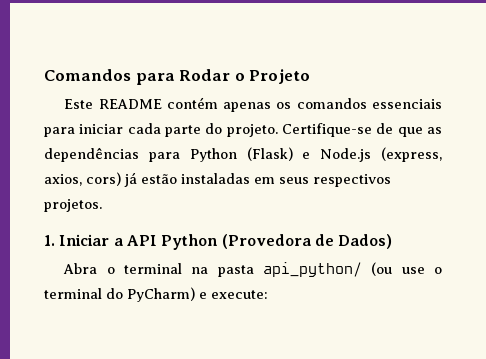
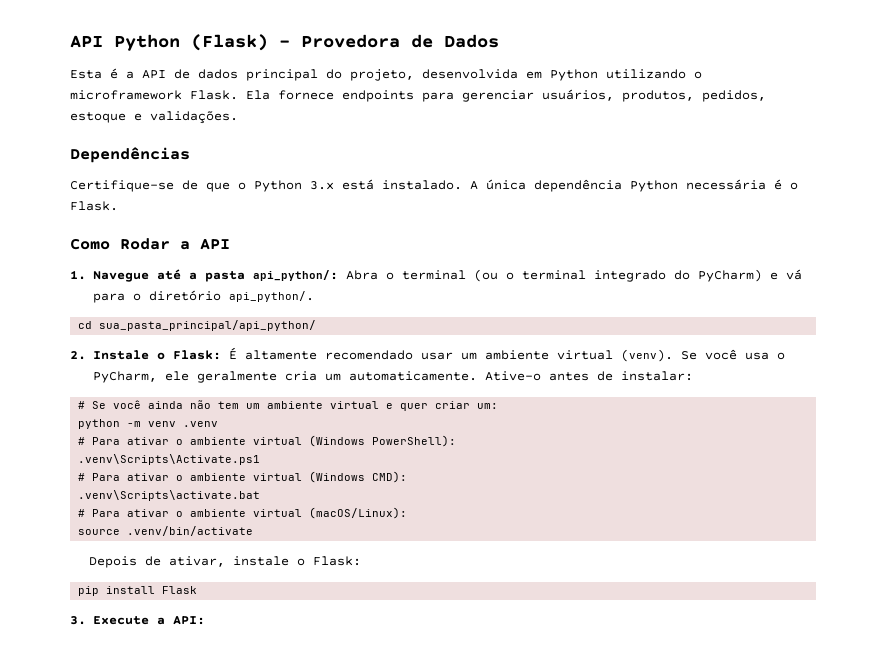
- Comandos para Rodar o Projeto
- Este README contém apenas os comandos essenciais para iniciar cada parte do projeto. Certifique-se de que as dependências para Python (Flask) e Node.js (express, axios, cors) já estão instaladas em seus respectivos projetos.
- 1. Iniciar a API Python (Provedora de Dados)
- Abra o terminal na pasta api_python/ (ou use o terminal do PyCharm) e execute:
+ API Python (Flask) - Provedora de Dados
+ Esta é a API de dados principal do projeto, desenvolvida em Python utilizando o microframework Flask. Ela fornece endpoints para gerenciar usuários, produtos, pedidos, estoque e validações.
+ Dependências
+ Certifique-se de que o Python 3.x está instalado. A única dependência Python necessária é o Flask.
+ Como Rodar a API
+ 1. Navegue até a pasta api_python/: Abra o terminal (ou o terminal integrado do PyCharm) e vá para o diretório api_python/.
+ cd sua_pasta_principal/api_python/
+ 2. Instale o Flask: É altamente recomendado usar um ambiente virtual (venv). Se você usa o PyCharm, ele geralmente cria um automaticamente. Ative-o antes de instalar:
+ # Se você ainda não tem um ambiente virtual e quer criar um:
+ python -m venv .venv
+ # Para ativar o ambiente virtual (Windows PowerShell):
+ .venv\Scripts\Activate.ps1
+ # Para ativar o ambiente virtual (Windows CMD):
+ .venv\Scripts\activate.bat
+ # Para ativar o ambiente virtual (macOS/Linux):
+ source .venv/bin/activate
+ Depois de ativar, instale o Flask:
+ pip install Flask
+ 3. Execute a API:

